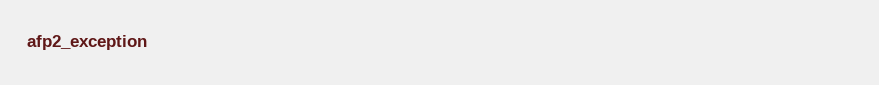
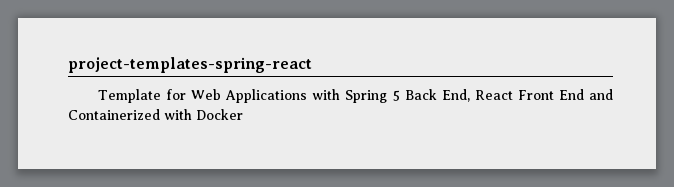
- afp2_exception
+ project-templates-spring-react
+ Template for Web Applications with Spring 5 Back End, React Front End and Containerized with Docker

